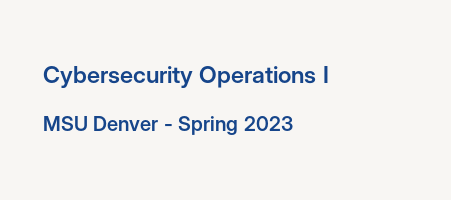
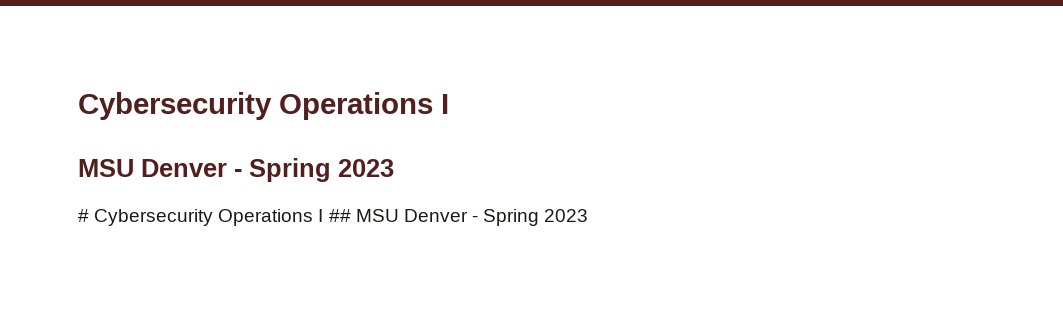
+ # Cybersecurity Operations I ## MSU Denver - Spring 2023

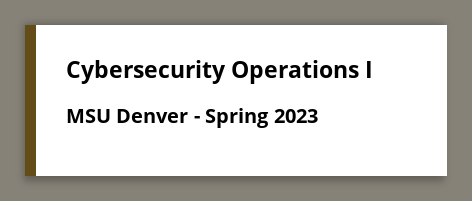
- # Cybersecurity Operations I ## MSU Denver - Spring 2023

